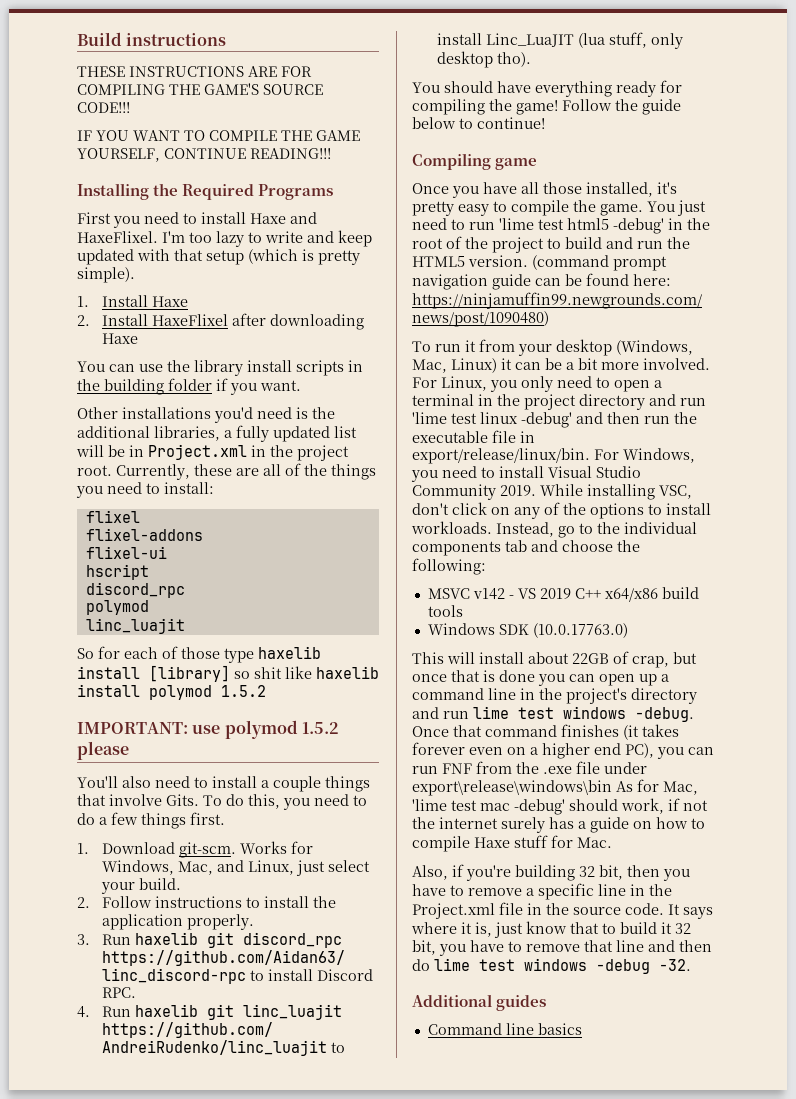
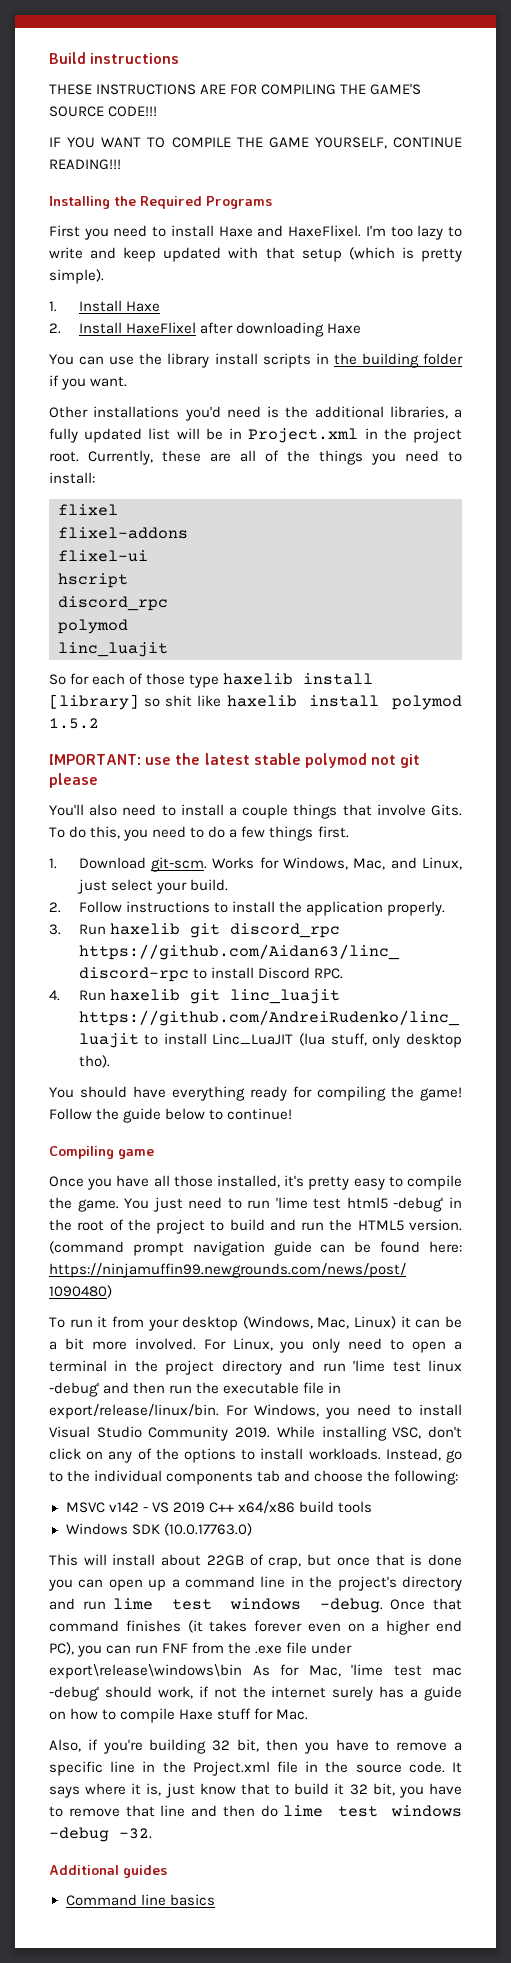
- IMPORTANT: use polymod 1.5.2 please
+ IMPORTANT: use the latest stable polymod not git please

